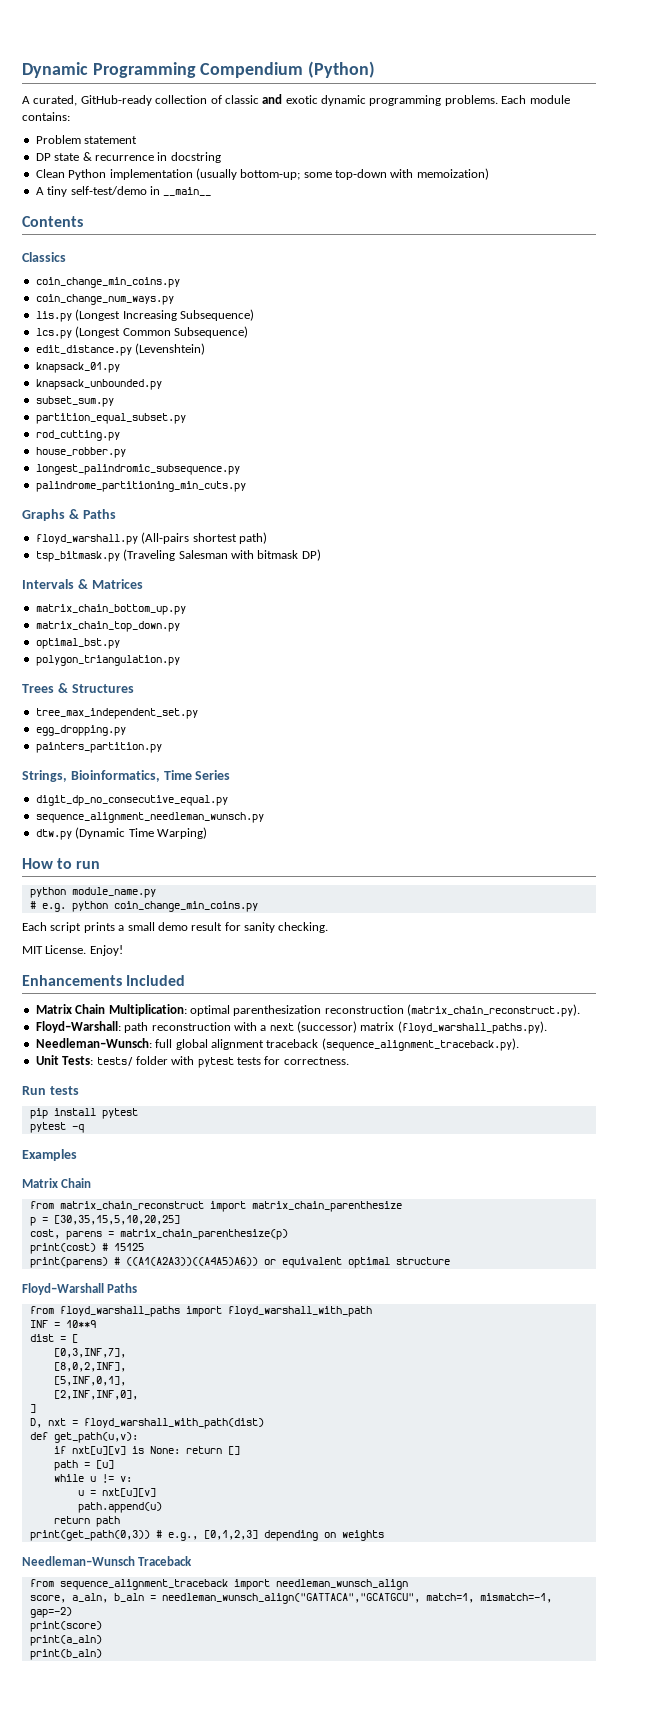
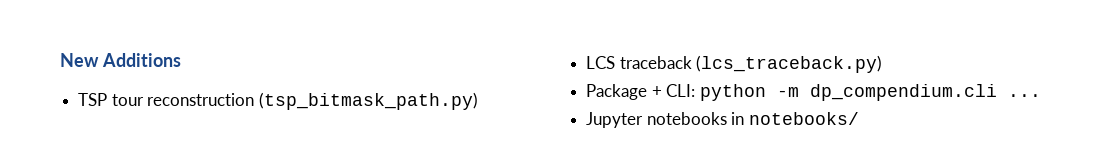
- Dynamic Programming Compendium (Python)
- A curated, GitHub‑ready collection of classic and exotic dynamic programming problems. Each module contains:
- Problem statement
- DP state & recurrence in docstring
- Clean Python implementation (usually bottom‑up; some top‑down with memoization)
- A tiny self‑test/demo in __main__
- Contents
- Classics
- coin_change_min_coins.py
- coin_change_num_ways.py
- lis.py (Longest Increasing Subsequence)
- lcs.py (Longest Common Subsequence)
- edit_distance.py (Levenshtein)
- knapsack_01.py
- knapsack_unbounded.py
- subset_sum.py
- partition_equal_subset.py
- rod_cutting.py
- house_robber.py
- longest_palindromic_subsequence.py
- palindrome_partitioning_min_cuts.py
- Graphs & Paths
- floyd_warshall.py (All‑pairs shortest path)
- tsp_bitmask.py (Traveling Salesman with bitmask DP)
- Intervals & Matrices
- matrix_chain_bottom_up.py
- matrix_chain_top_down.py
- optimal_bst.py
- polygon_triangulation.py
- Trees & Structures
- tree_max_independent_set.py
- egg_dropping.py
- painters_partition.py
- Strings, Bioinformatics, Time Series
- digit_dp_no_consecutive_equal.py
- sequence_alignment_needleman_wunsch.py
- dtw.py (Dynamic Time Warping)
- How to run
- python module_name.py
- # e.g. python coin_change_min_coins.py
- Each script prints a small demo result for sanity checking.
- MIT License. Enjoy!
- Enhancements Included
- Matrix Chain Multiplication: optimal parenthesization reconstruction (matrix_chain_reconstruct.py).
- Floyd–Warshall: path reconstruction with a next (successor) matrix (floyd_warshall_paths.py).
- Needleman–Wunsch: full global alignment traceback (sequence_alignment_traceback.py).
- Unit Tests: tests/ folder with pytest tests for correctness.
- Run tests
- pip install pytest
- pytest -q
- Examples
- Matrix Chain
- from matrix_chain_reconstruct import matrix_chain_parenthesize
- p = [30,35,15,5,10,20,25]
- cost, parens = matrix_chain_parenthesize(p)
- print(cost) # 15125
- print(parens) # ((A1(A2A3))((A4A5)A6)) or equivalent optimal structure
- Floyd–Warshall Paths
- from floyd_warshall_paths import floyd_warshall_with_path
- INF = 10**9
- dist = [
- [0,3,INF,7],
- [8,0,2,INF],
- [5,INF,0,1],
- [2,INF,INF,0],
- ]
- D, nxt = floyd_warshall_with_path(dist)
- def get_path(u,v):
- if nxt[u][v] is None: return []
- path = [u]
- while u != v:
- u = nxt[u][v]
- path.append(u)
- return path
- print(get_path(0,3)) # e.g., [0,1,2,3] depending on weights
- Needleman–Wunsch Traceback
- from sequence_alignment_traceback import needleman_wunsch_align
- score, a_aln, b_aln = needleman_wunsch_align("GATTACA","GCATGCU", match=1, mismatch=-1, gap=-2)
- print(score)
- print(a_aln)
- print(b_aln)
+ New Additions
+ TSP tour reconstruction (tsp_bitmask_path.py)
+ LCS traceback (lcs_traceback.py)
+ Package + CLI: python -m dp_compendium.cli ...
+ Jupyter notebooks in notebooks/

